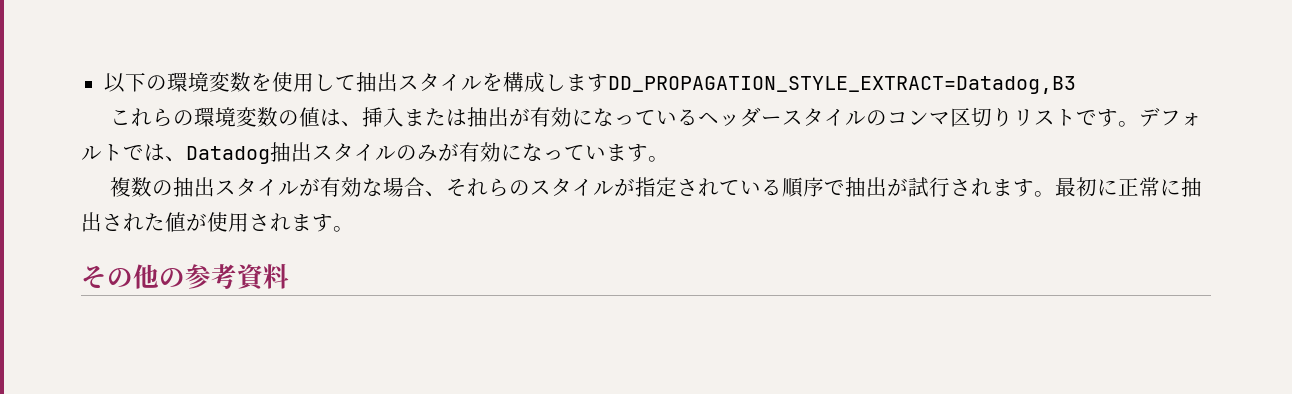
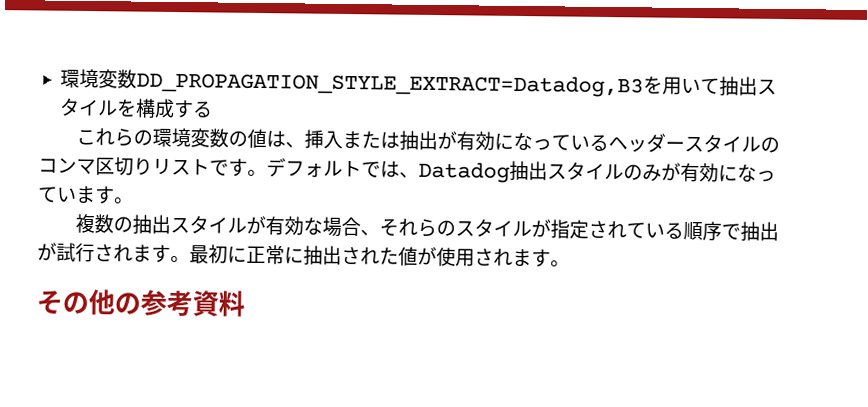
- 以下の環境変数を使用して抽出スタイルを構成しますDD_PROPAGATION_STYLE_EXTRACT=Datadog,B3
+ 環境変数DD_PROPAGATION_STYLE_EXTRACT=Datadog,B3を用いて抽出スタイルを構成する

